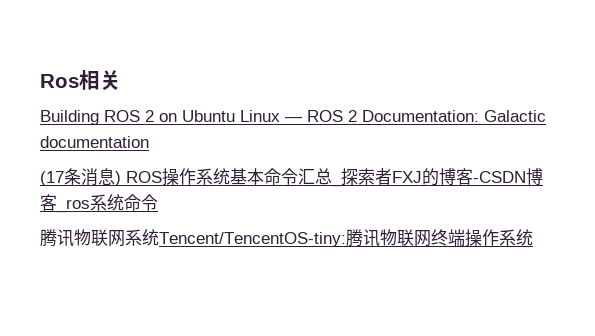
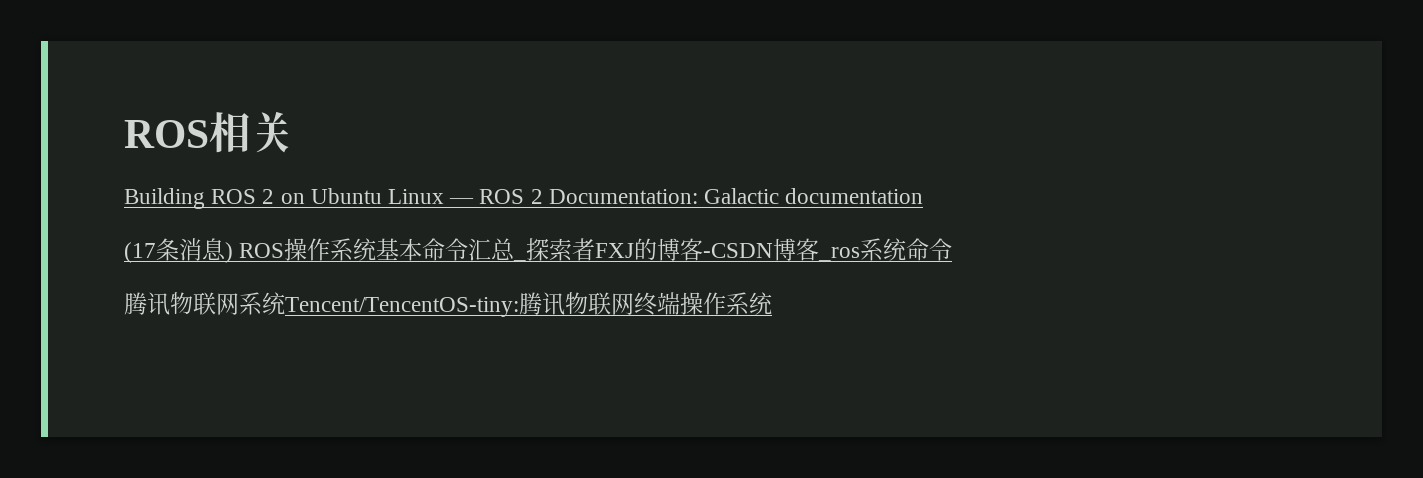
- Ros相关
+ ROS相关

